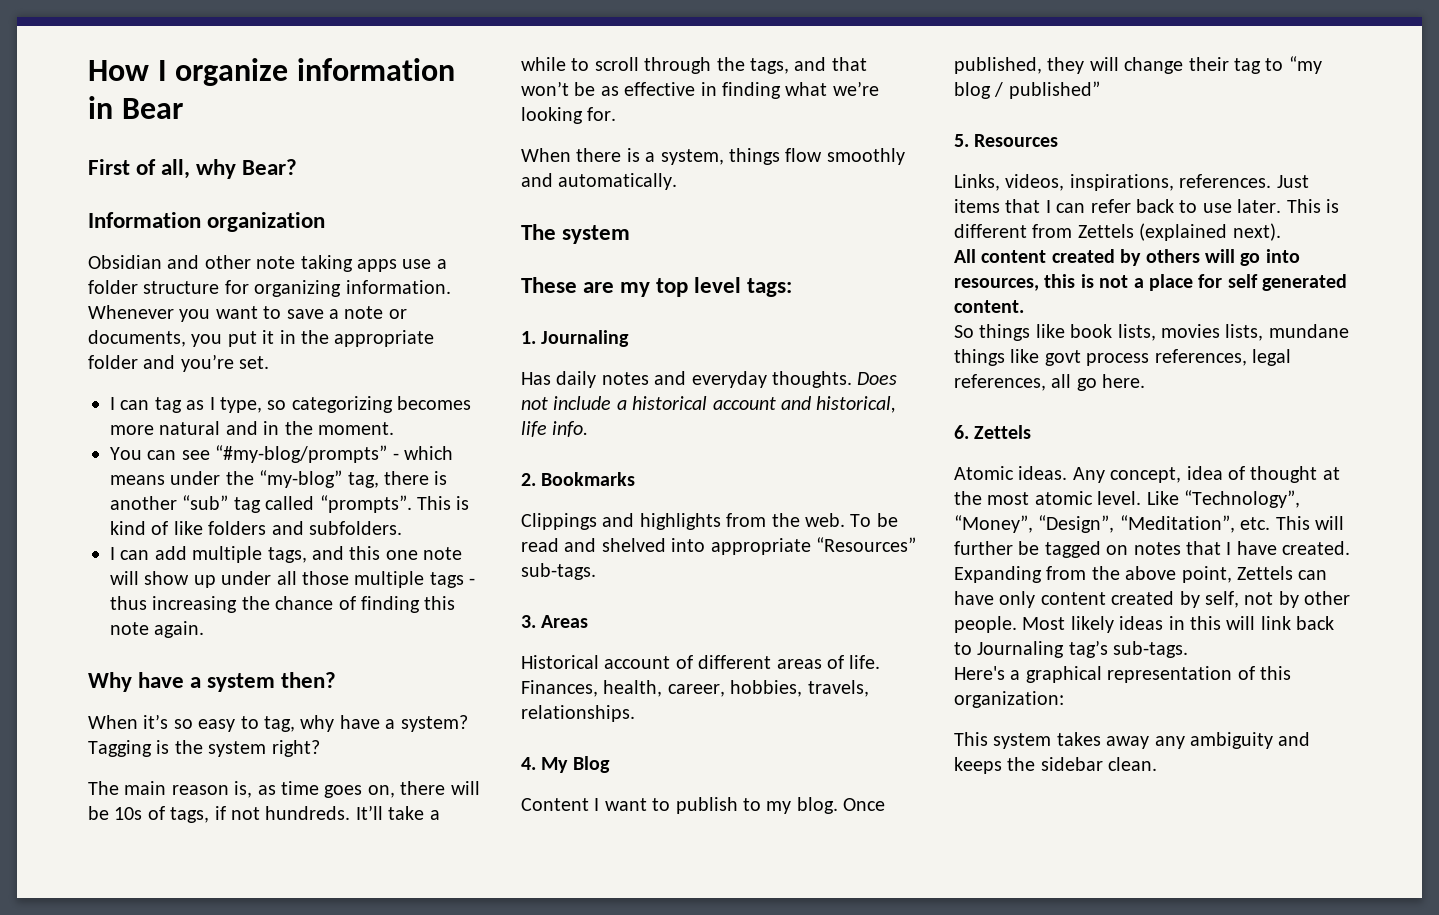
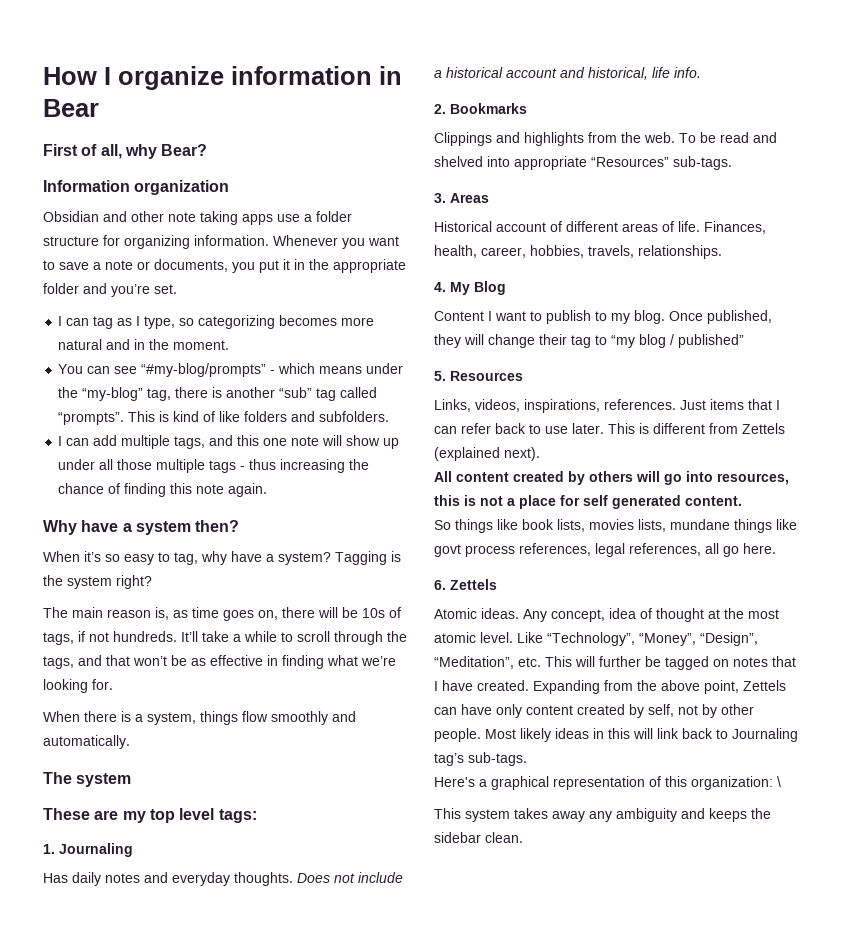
- Here's a graphical representation of this organization:
+ Here's a graphical representation of this organization: \

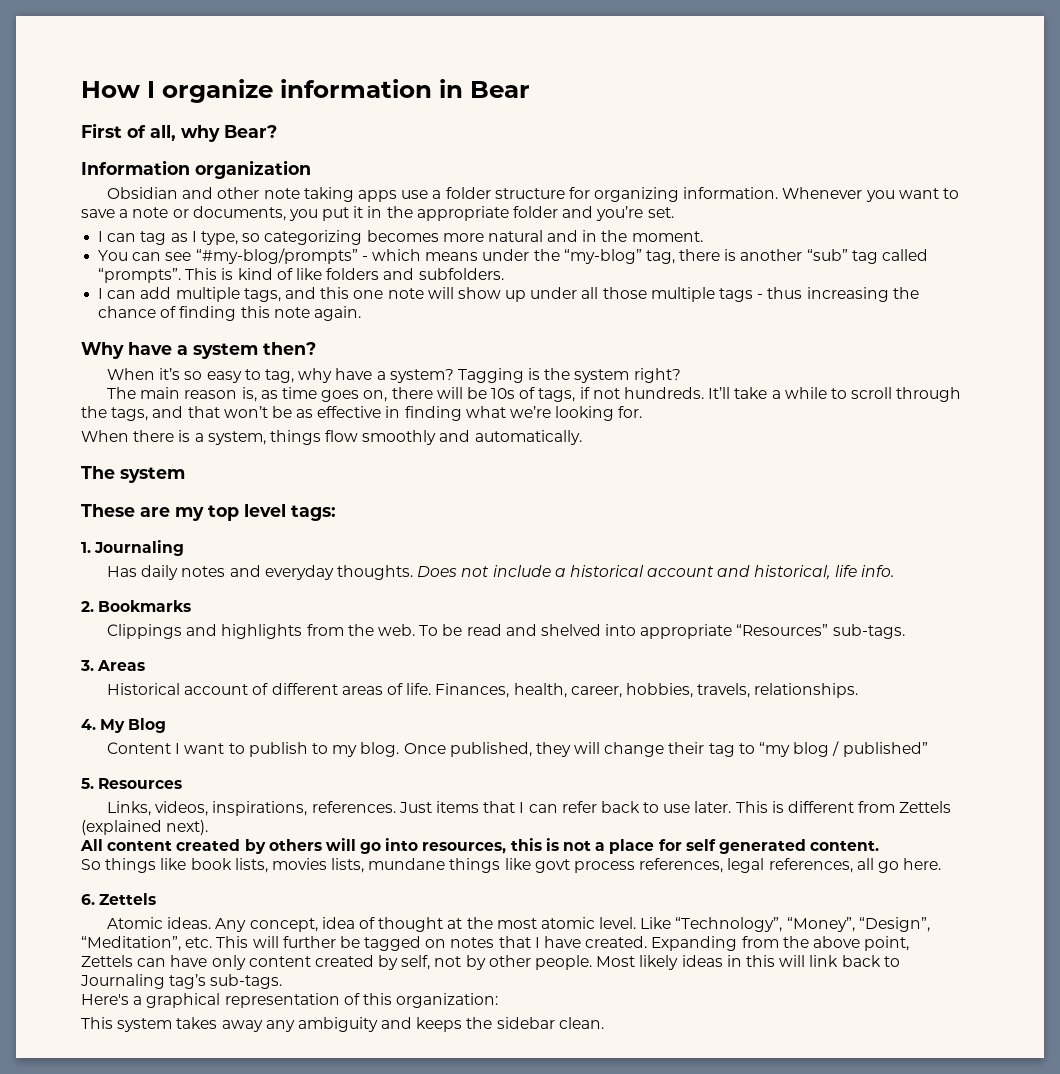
- Here's a graphical representation of this organization: \
+ Here's a graphical representation of this organization:

